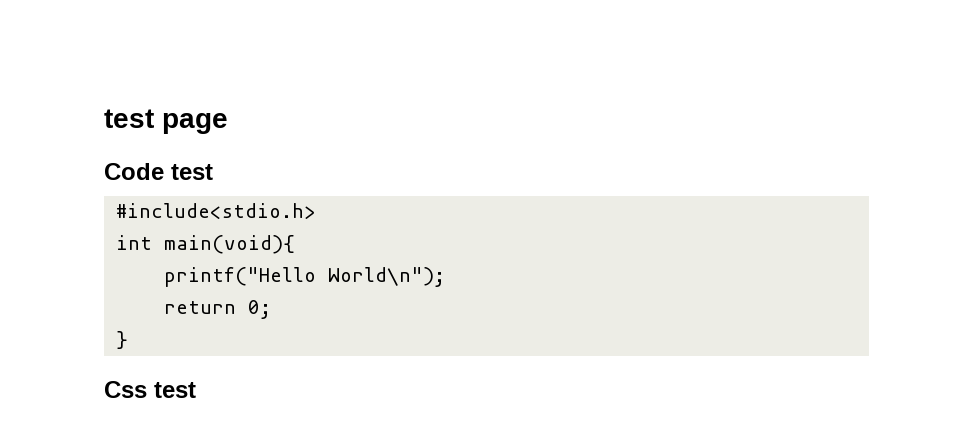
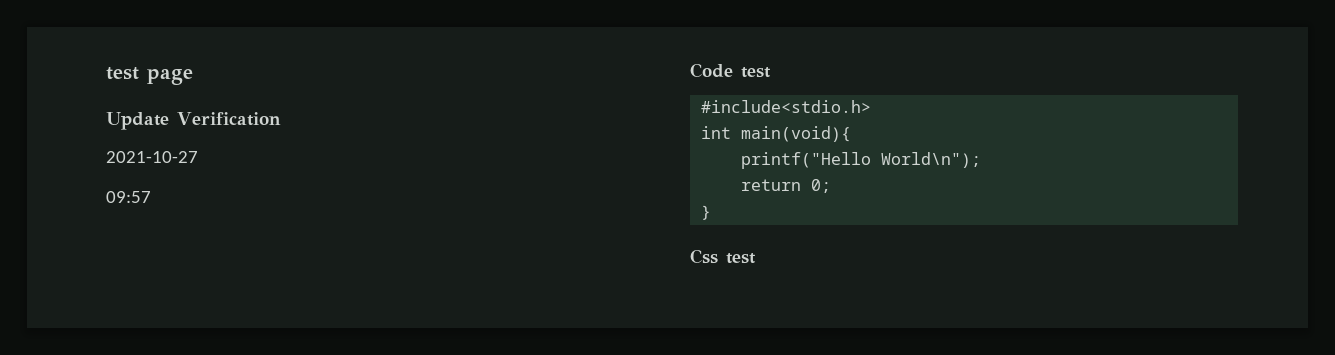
+ Update Verification
+ 2021-10-27
+ 09:57

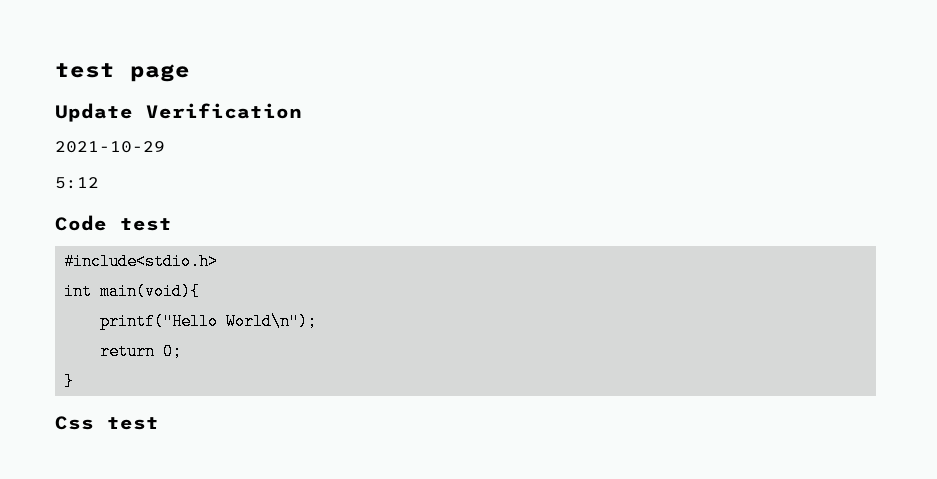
- 2021-10-27
- 09:57
+ 2021-10-29
+ 5:12

